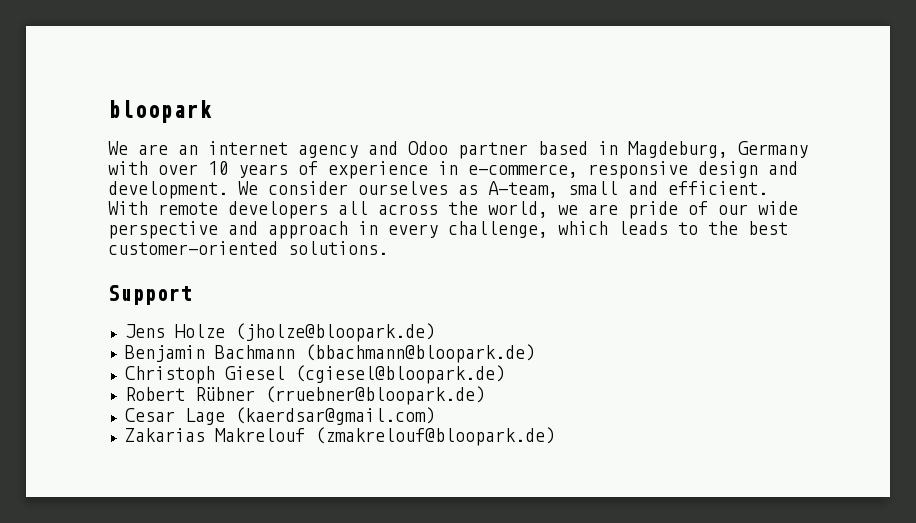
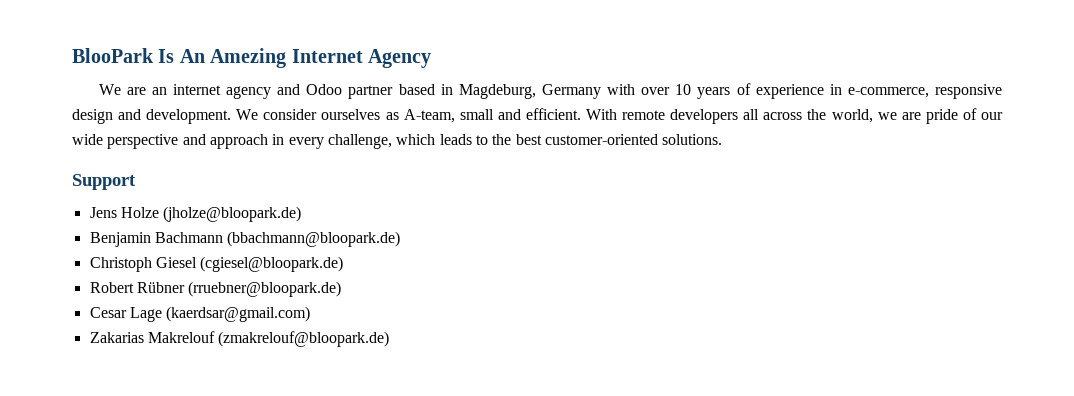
- bloopark
+ BlooPark Is An Amezing Internet Agency

